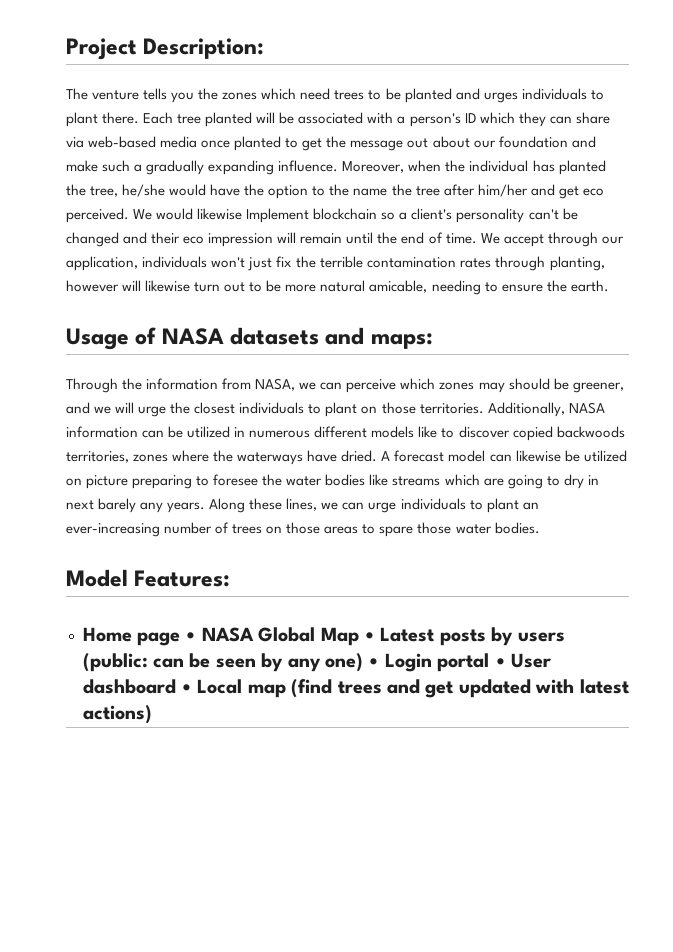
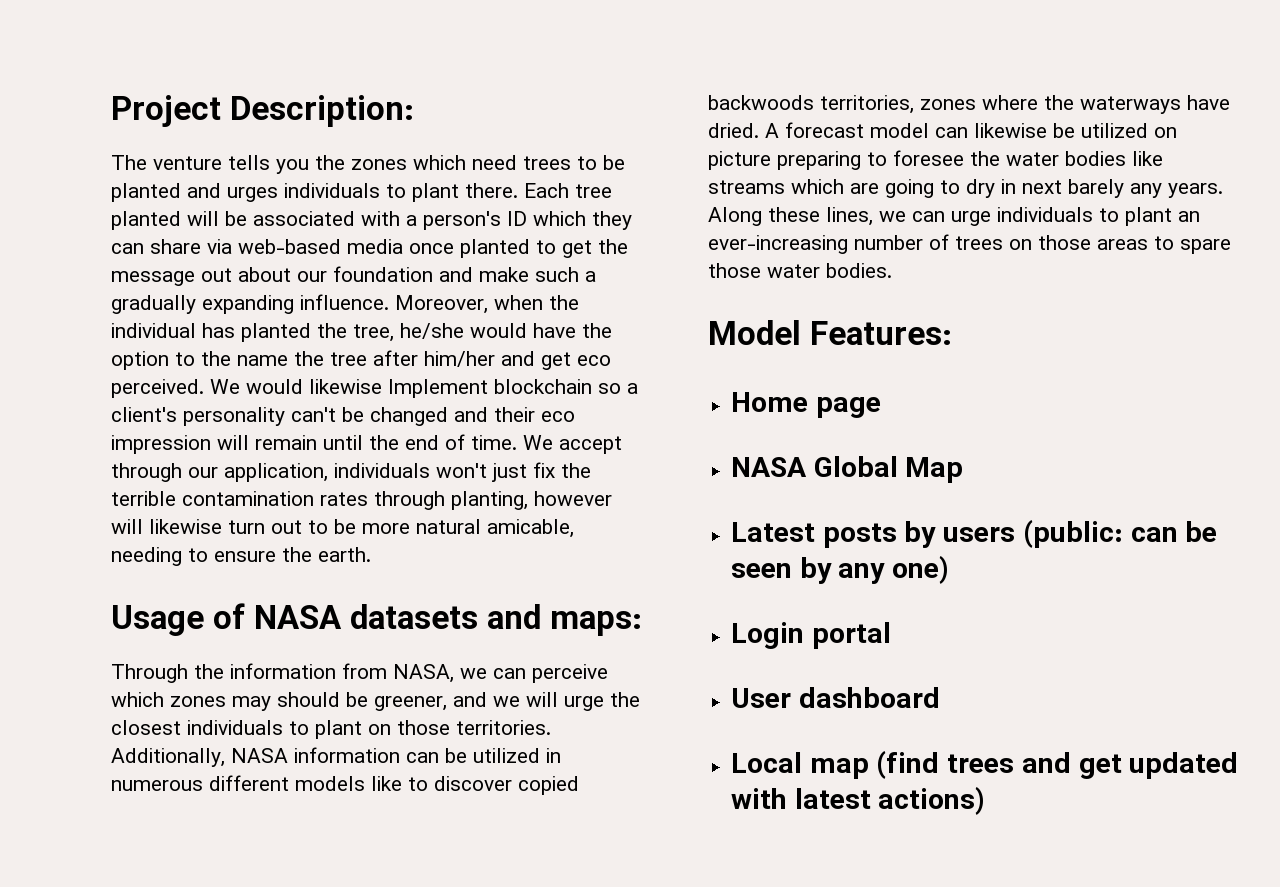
- Home page • NASA Global Map • Latest posts by users (public: can be seen by any one) • Login portal • User dashboard • Local map (find trees and get updated with latest actions)
+ Home page
+ NASA Global Map
+ Latest posts by users (public: can be seen by any one)
+ Login portal
+ User dashboard
+ Local map (find trees and get updated with latest actions)

